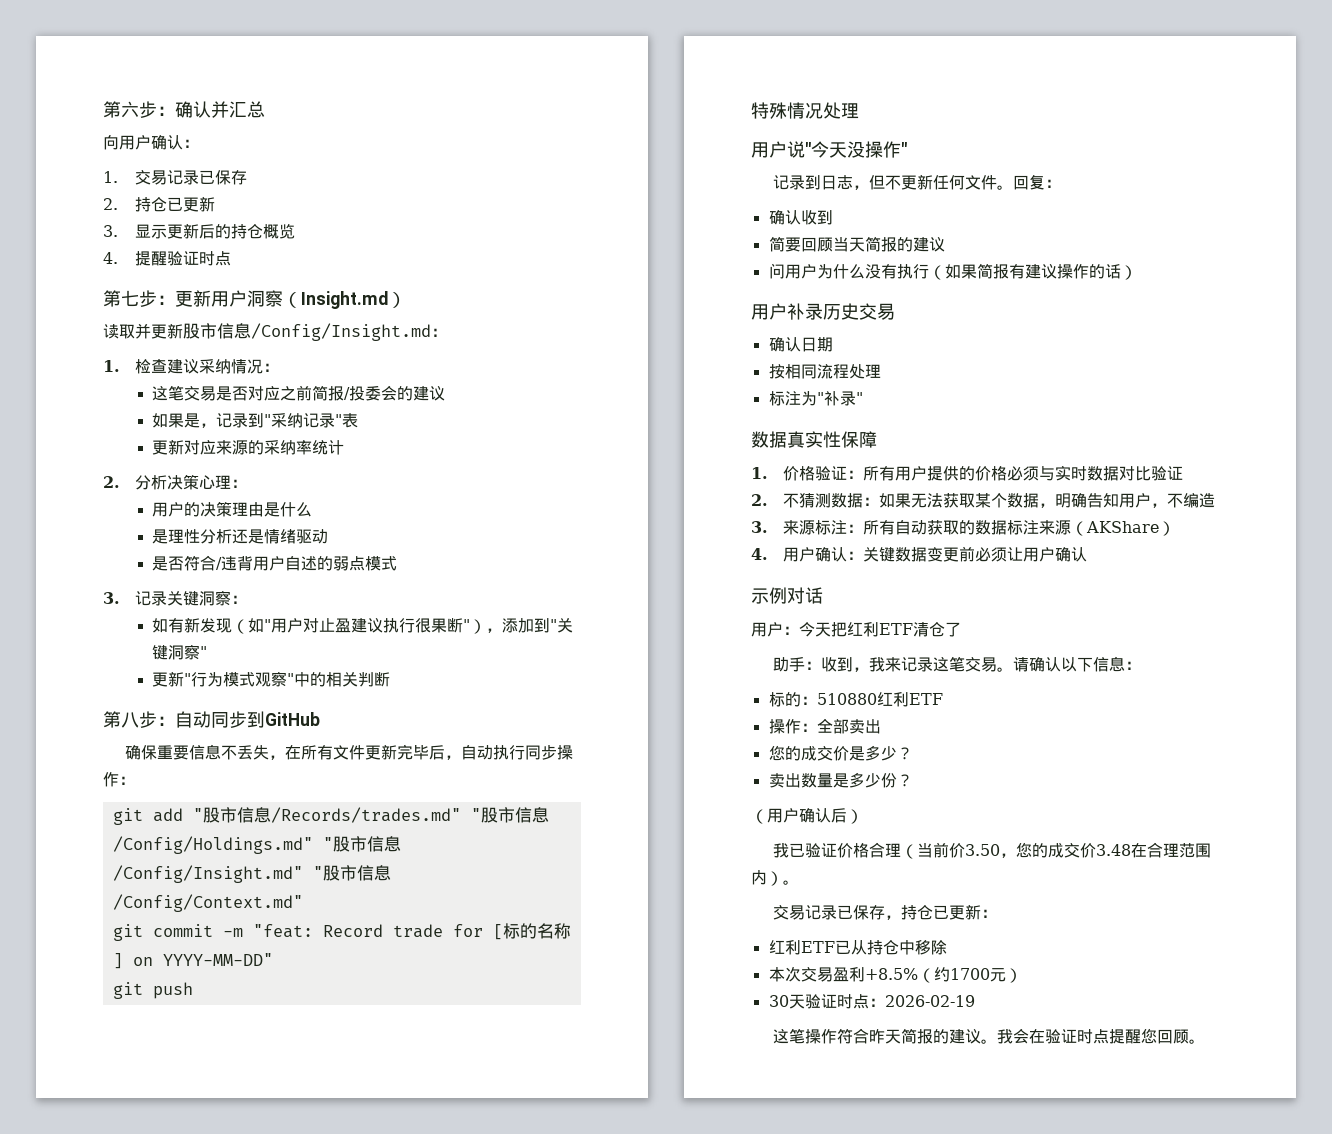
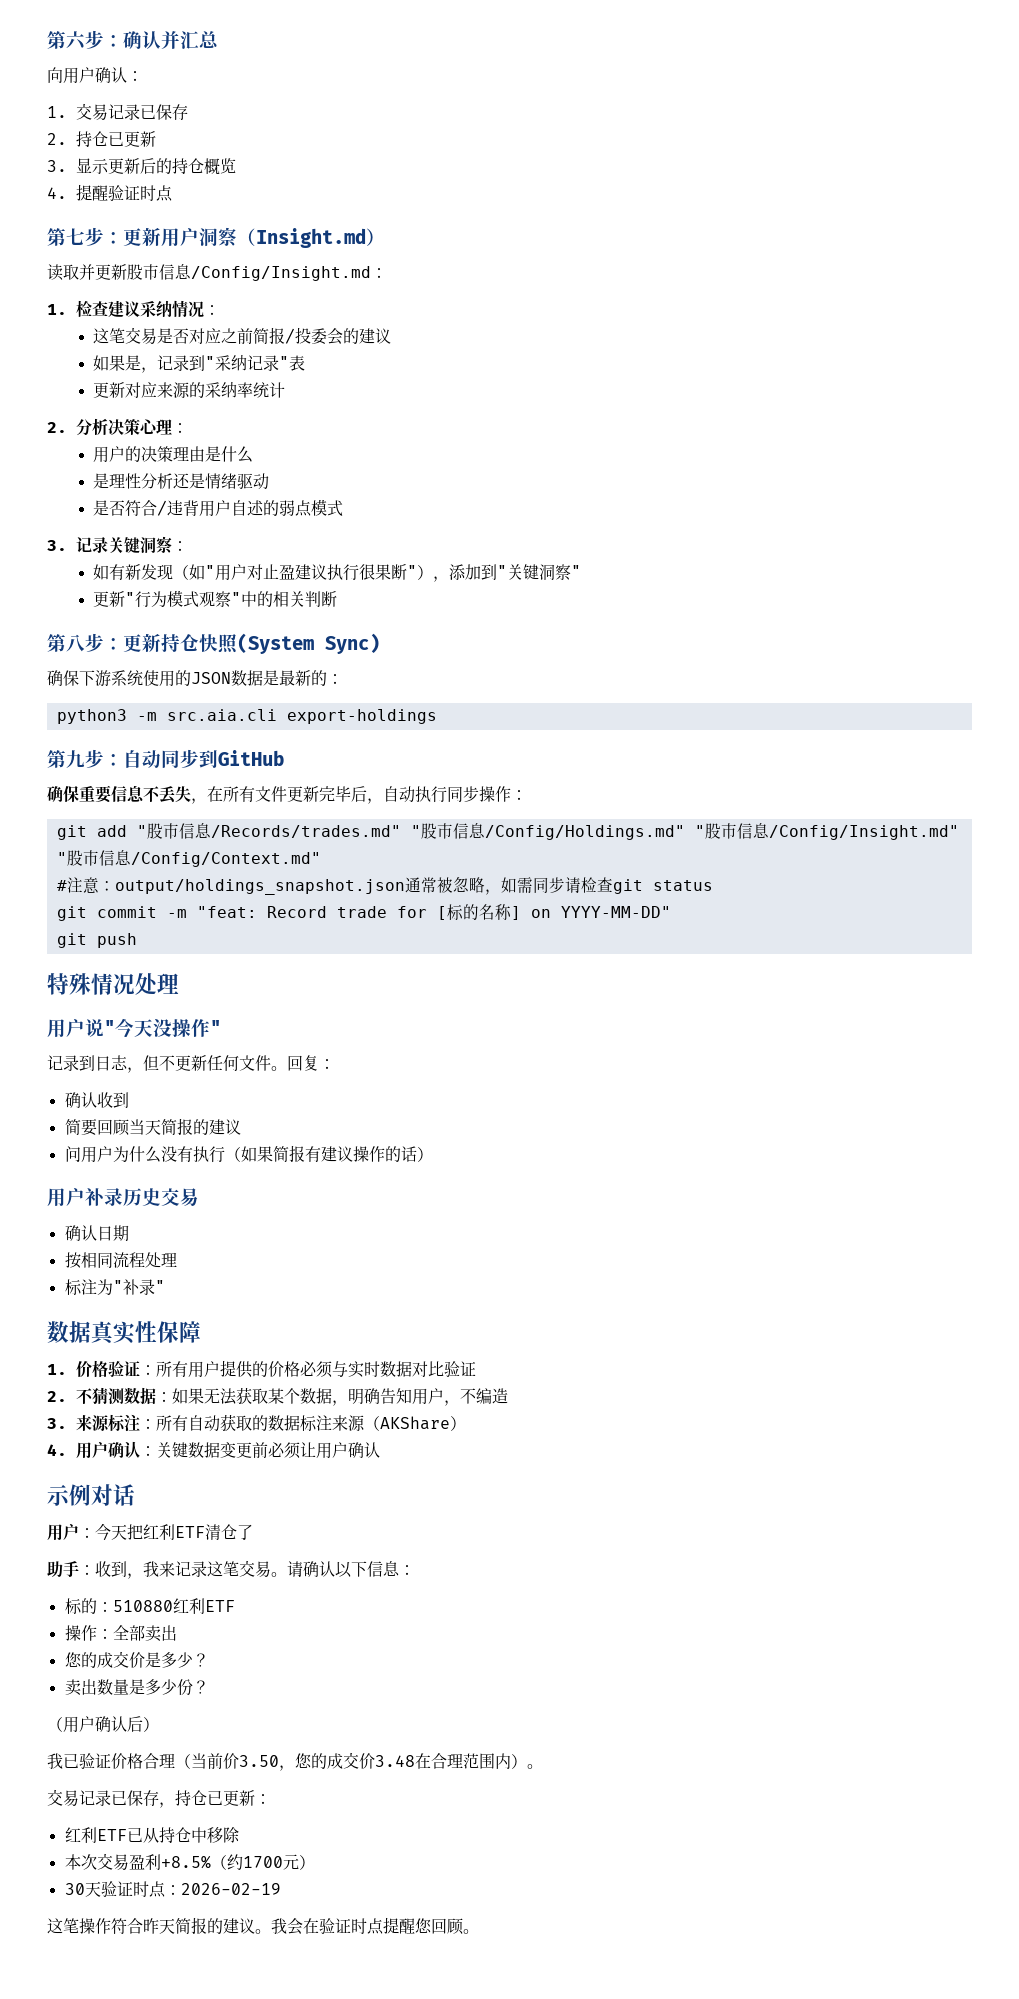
- 第八步：自动同步到GitHub
+ 第八步：更新持仓快照(System Sync)
+ 确保下游系统使用的JSON数据是最新的：
+ python3 -m src.aia.cli export-holdings
+ 第九步：自动同步到GitHub
+ #注意：output/holdings_snapshot.json通常被忽略，如需同步请检查git status

